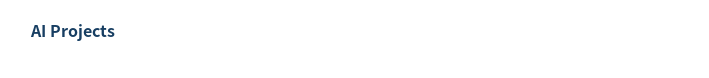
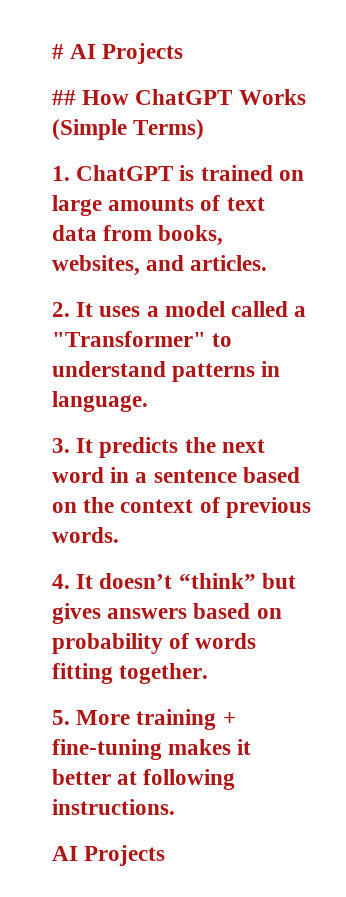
+ # AI Projects
+ ## How ChatGPT Works (Simple Terms)
+ 1. ChatGPT is trained on large amounts of text data from books, websites, and articles.
+ 2. It uses a model called a "Transformer" to understand patterns in language.
+ 3. It predicts the next word in a sentence based on the context of previous words.
+ 4. It doesn’t “think” but gives answers based on probability of words fitting together.
+ 5. More training + fine-tuning makes it better at following instructions.

